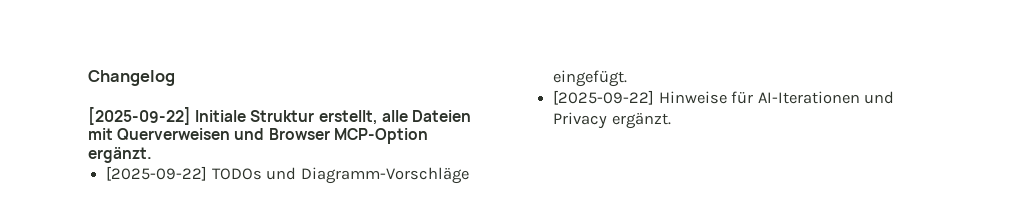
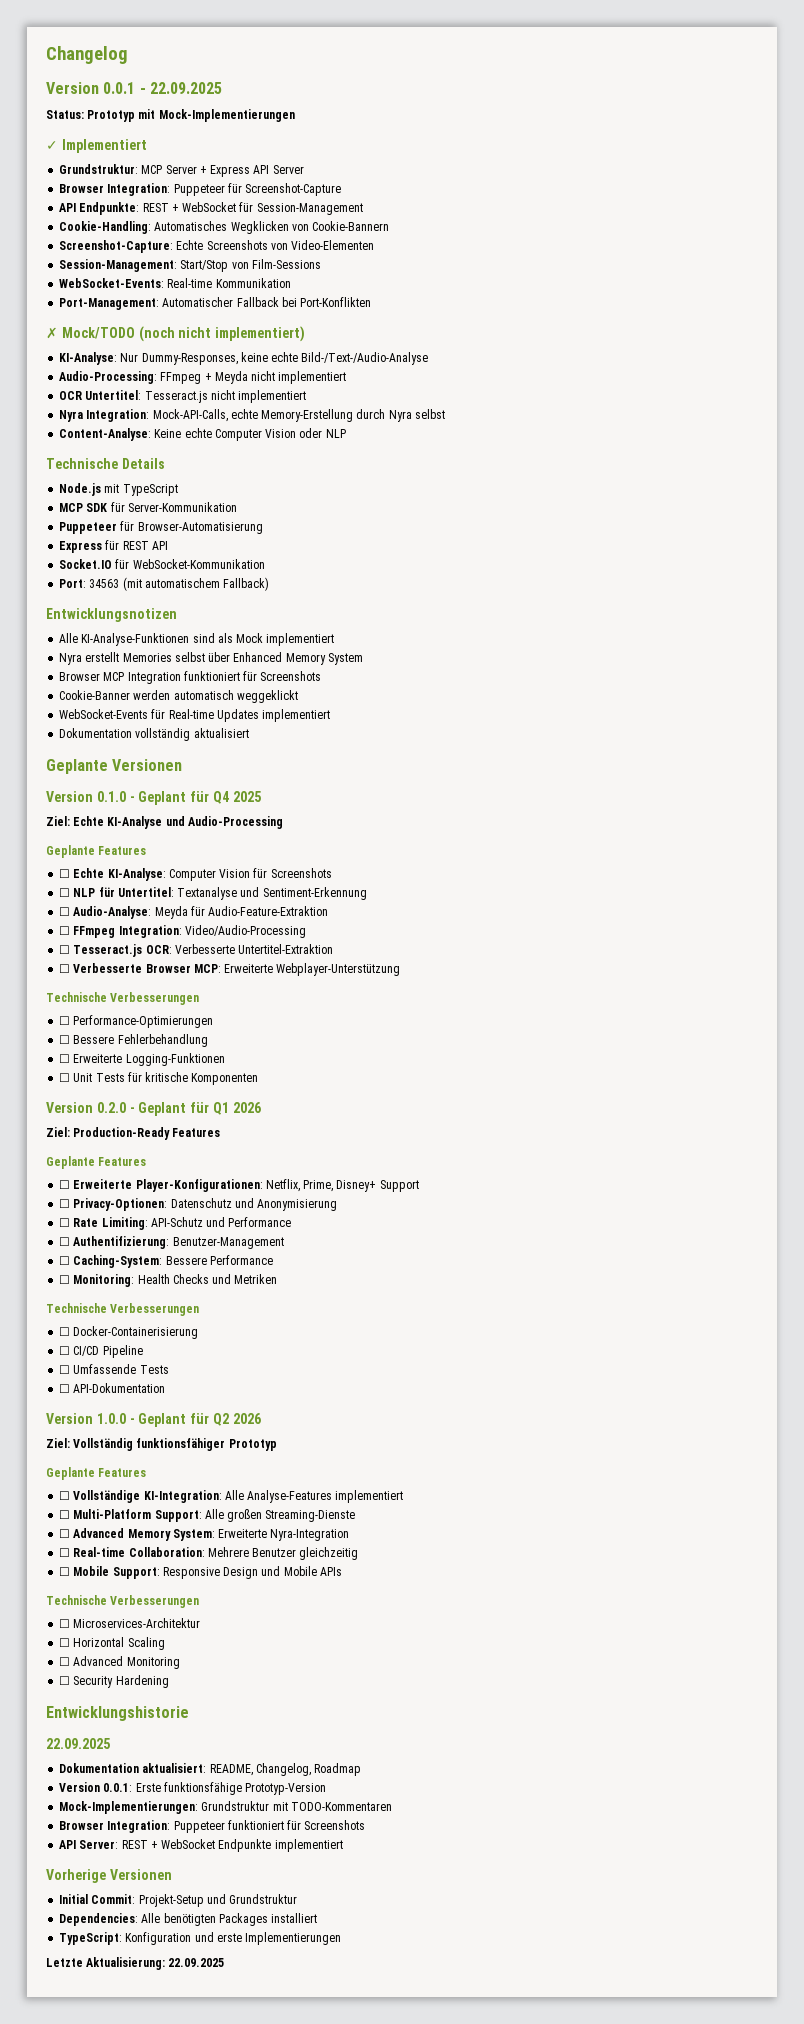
- [2025-09-22] Initiale Struktur erstellt, alle Dateien mit Querverweisen und Browser MCP-Option ergänzt.
- [2025-09-22] TODOs und Diagramm-Vorschläge eingefügt.
- [2025-09-22] Hinweise für AI-Iterationen und Privacy ergänzt.
+ Version 0.0.1 - 22.09.2025
+ Status: Prototyp mit Mock-Implementierungen
+ ✓ Implementiert
+ Grundstruktur: MCP Server + Express API Server
+ Browser Integration: Puppeteer für Screenshot-Capture
+ API Endpunkte: REST + WebSocket für Session-Management
+ Cookie-Handling: Automatisches Wegklicken von Cookie-Bannern
+ Screenshot-Capture: Echte Screenshots von Video-Elementen
+ Session-Management: Start/Stop von Film-Sessions
+ WebSocket-Events: Real-time Kommunikation
+ Port-Management: Automatischer Fallback bei Port-Konflikten
+ ✗ Mock/TODO (noch nicht implementiert)
+ KI-Analyse: Nur Dummy-Responses, keine echte Bild-/Text-/Audio-Analyse
+ Audio-Processing: FFmpeg + Meyda nicht implementiert
+ OCR Untertitel: Tesseract.js nicht implementiert
+ Nyra Integration: Mock-API-Calls, echte Memory-Erstellung durch Nyra selbst
+ Content-Analyse: Keine echte Computer Vision oder NLP
+ Technische Details
+ Node.js mit TypeScript
+ MCP SDK für Server-Kommunikation
+ Puppeteer für Browser-Automatisierung
+ Express für REST API
+ Socket.IO für WebSocket-Kommunikation
+ Port: 34563 (mit automatischem Fallback)
+ Entwicklungsnotizen
+ Alle KI-Analyse-Funktionen sind als Mock implementiert
+ Nyra erstellt Memories selbst über Enhanced Memory System
+ Browser MCP Integration funktioniert für Screenshots
+ Cookie-Banner werden automatisch weggeklickt
+ WebSocket-Events für Real-time Updates implementiert
+ Dokumentation vollständig aktualisiert
+ Geplante Versionen
+ Version 0.1.0 - Geplant für Q4 2025
+ Ziel: Echte KI-Analyse und Audio-Processing
+ Geplante Features
+ ☐ Echte KI-Analyse: Computer Vision für Screenshots
+ ☐ NLP für Untertitel: Textanalyse und Sentiment-Erkennung
+ ☐ Audio-Analyse: Meyda für Audio-Feature-Extraktion
+ ☐ FFmpeg Integration: Video/Audio-Processing
+ ☐ Tesseract.js OCR: Verbesserte Untertitel-Extraktion
+ ☐ Verbesserte Browser MCP: Erweiterte Webplayer-Unterstützung
+ Technische Verbesserungen
+ ☐ Performance-Optimierungen
+ ☐ Bessere Fehlerbehandlung
+ ☐ Erweiterte Logging-Funktionen
+ ☐ Unit Tests für kritische Komponenten
+ Version 0.2.0 - Geplant für Q1 2026
+ Ziel: Production-Ready Features
+ Geplante Features
+ ☐ Erweiterte Player-Konfigurationen: Netflix, Prime, Disney+ Support
+ ☐ Privacy-Optionen: Datenschutz und Anonymisierung
+ ☐ Rate Limiting: API-Schutz und Performance
+ ☐ Authentifizierung: Benutzer-Management
+ ☐ Caching-System: Bessere Performance
+ ☐ Monitoring: Health Checks und Metriken
+ Technische Verbesserungen
+ ☐ Docker-Containerisierung
+ ☐ CI/CD Pipeline
+ ☐ Umfassende Tests
+ ☐ API-Dokumentation
+ Version 1.0.0 - Geplant für Q2 2026
+ Ziel: Vollständig funktionsfähiger Prototyp
+ Geplante Features
+ ☐ Vollständige KI-Integration: Alle Analyse-Features implementiert
+ ☐ Multi-Platform Support: Alle großen Streaming-Dienste
+ ☐ Advanced Memory System: Erweiterte Nyra-Integration
+ ☐ Real-time Collaboration: Mehrere Benutzer gleichzeitig
+ ☐ Mobile Support: Responsive Design und Mobile APIs
+ Technische Verbesserungen
+ ☐ Microservices-Architektur
+ ☐ Horizontal Scaling
+ ☐ Advanced Monitoring
+ ☐ Security Hardening
+ Entwicklungshistorie
+ 22.09.2025
+ Dokumentation aktualisiert: README, Changelog, Roadmap
+ Version 0.0.1: Erste funktionsfähige Prototyp-Version
+ Mock-Implementierungen: Grundstruktur mit TODO-Kommentaren
+ Browser Integration: Puppeteer funktioniert für Screenshots
+ API Server: REST + WebSocket Endpunkte implementiert
+ Vorherige Versionen
+ Initial Commit: Projekt-Setup und Grundstruktur
+ Dependencies: Alle benötigten Packages installiert
+ TypeScript: Konfiguration und erste Implementierungen
+ Letzte Aktualisierung: 22.09.2025

